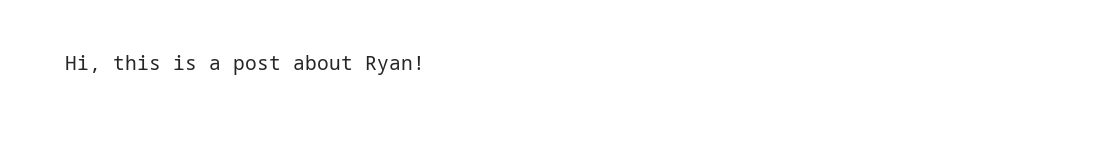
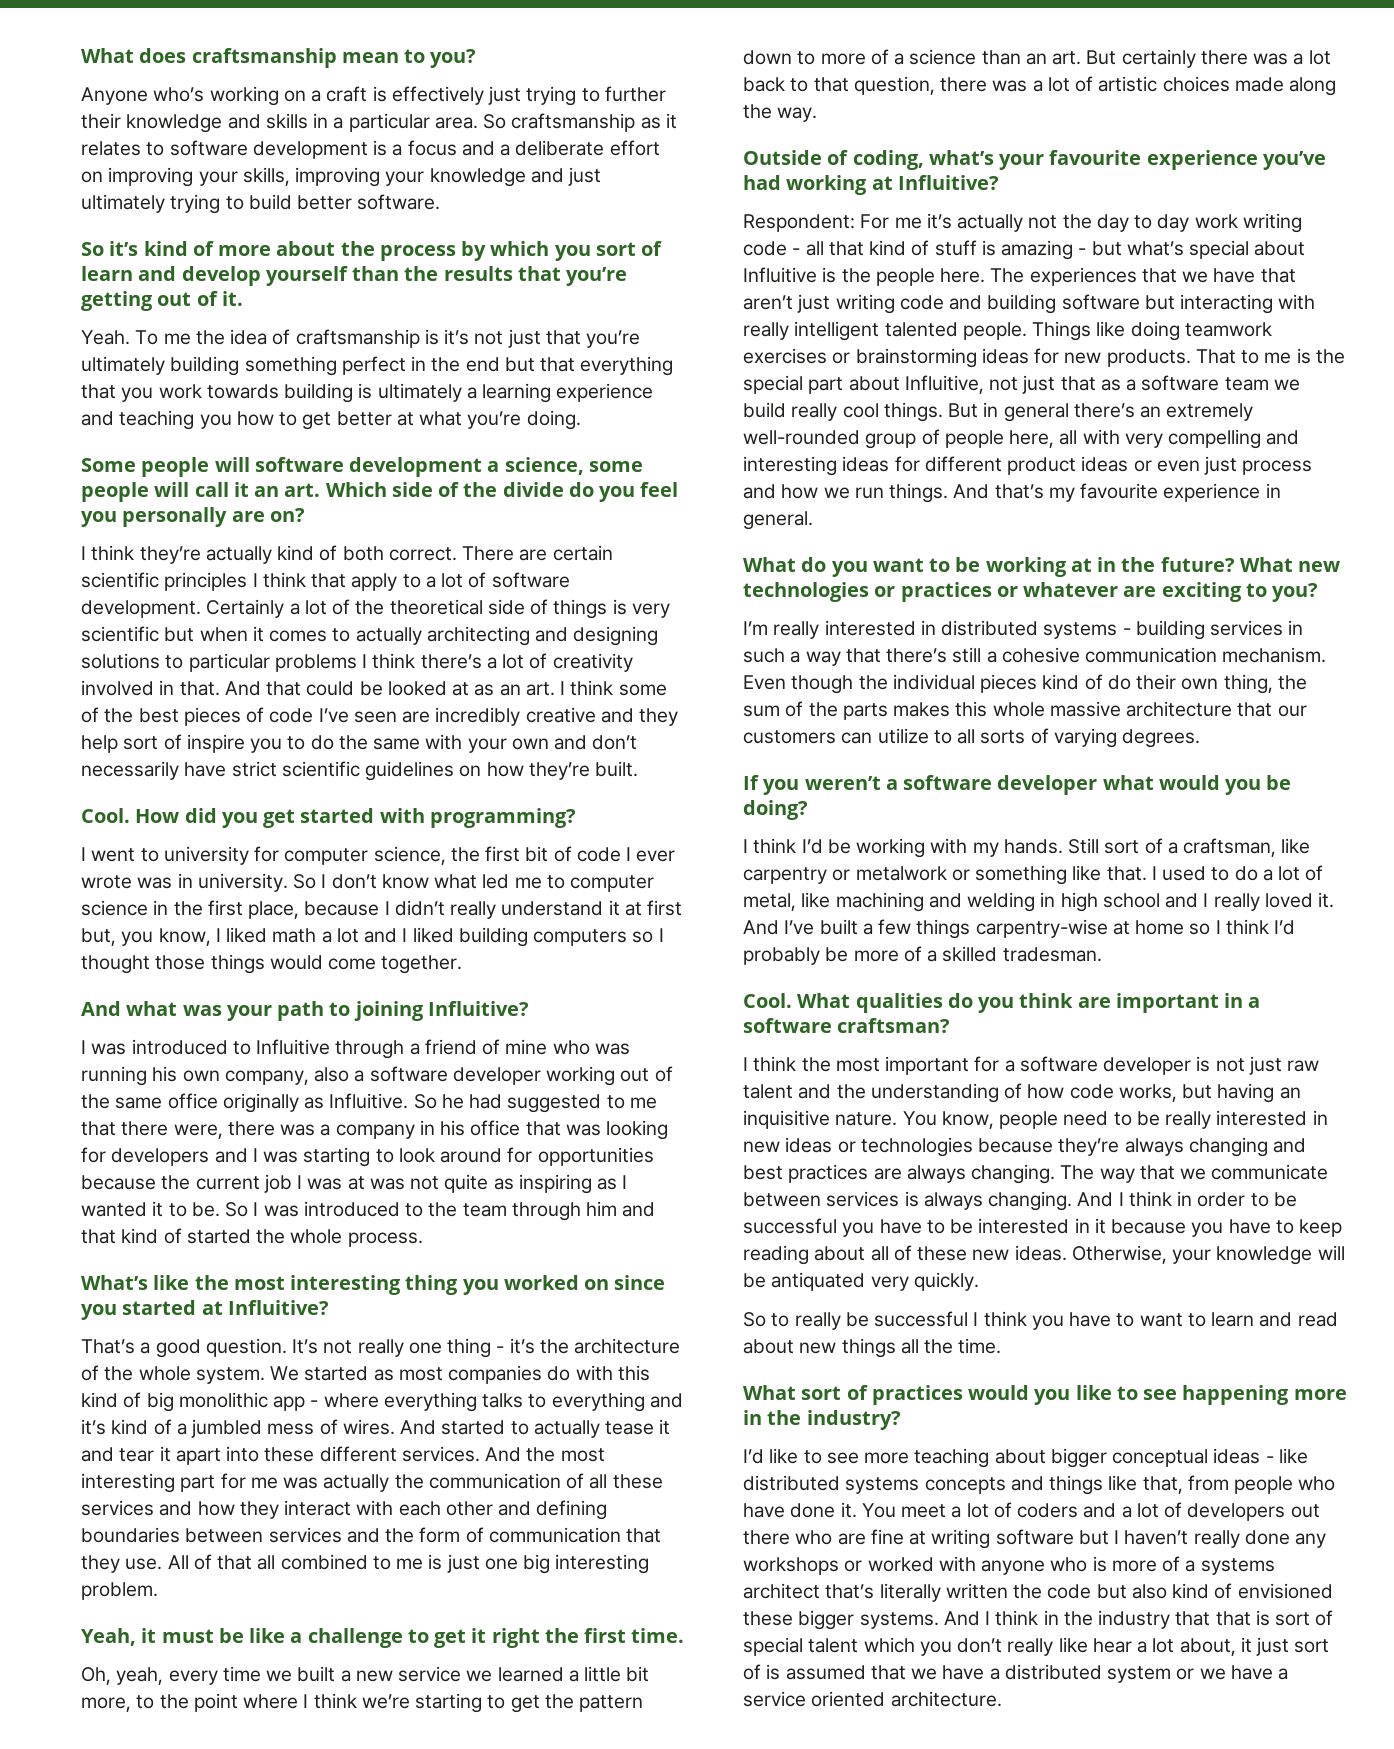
- Hi, this is a post about Ryan!
+ What does craftsmanship mean to you?
+ Anyone who’s working on a craft is effectively just trying to further their knowledge and skills in a particular area. So craftsmanship as it relates to software development is a focus and a deliberate effort on improving your skills, improving your knowledge and just ultimately trying to build better software.
+ So it’s kind of more about the process by which you sort of learn and develop yourself than the results that you’re getting out of it.
+ Yeah. To me the idea of craftsmanship is it’s not just that you’re ultimately building something perfect in the end but that everything that you work towards building is ultimately a learning experience and teaching you how to get better at what you’re doing.
+ Some people will software development a science, some people will call it an art. Which side of the divide do you feel you personally are on?
+ I think they’re actually kind of both correct. There are certain scientific principles I think that apply to a lot of software development. Certainly a lot of the theoretical side of things is very scientific but when it comes to actually architecting and designing solutions to particular problems I think there’s a lot of creativity involved in that. And that could be looked at as an art. I think some of the best pieces of code I’ve seen are incredibly creative and they help sort of inspire you to do the same with your own and don’t necessarily have strict scientific guidelines on how they’re built.
+ Cool. How did you get started with programming?
+ I went to university for computer science, the first bit of code I ever wrote was in university. So I don’t know what led me to computer science in the first place, because I didn’t really understand it at first but, you know, I liked math a lot and I liked building computers so I thought those things would come together.
+ And what was your path to joining Influitive?
+ I was introduced to Influitive through a friend of mine who was running his own company, also a software developer working out of the same office originally as Influitive. So he had suggested to me that there were, there was a company in his office that was looking for developers and I was starting to look around for opportunities because the current job I was at was not quite as inspiring as I wanted it to be. So I was introduced to the team through him and that kind of started the whole process.
+ What’s like the most interesting thing you worked on since you started at Influitive?
+ That’s a good question. It’s not really one thing - it’s the architecture of the whole system. We started as most companies do with this kind of big monolithic app - where everything talks to everything and it’s kind of a jumbled mess of wires. And started to actually tease it and tear it apart into these different services. And the most interesting part for me was actually the communication of all these services and how they interact with each other and defining boundaries between services and the form of communication that they use. All of that all combined to me is just one big interesting problem.
+ Yeah, it must be like a challenge to get it right the first time.
+ Oh, yeah, every time we built a new service we learned a little bit more, to the point where I think we’re starting to get the pattern down to more of a science than an art. But certainly there was a lot back to that question, there was a lot of artistic choices made along the way.
+ Outside of coding, what’s your favourite experience you’ve had working at Influitive?
+ Respondent: For me it’s actually not the day to day work writing code - all that kind of stuff is amazing - but what’s special about Influitive is the people here. The experiences that we have that aren’t just writing code and building software but interacting with really intelligent talented people. Things like doing teamwork exercises or brainstorming ideas for new products. That to me is the special part about Influitive, not just that as a software team we build really cool things. But in general there’s an extremely well-rounded group of people here, all with very compelling and interesting ideas for different product ideas or even just process and how we run things. And that’s my favourite experience in general.
+ What do you want to be working at in the future? What new technologies or practices or whatever are exciting to you?
+ I’m really interested in distributed systems - building services in such a way that there’s still a cohesive communication mechanism. Even though the individual pieces kind of do their own thing, the sum of the parts makes this whole massive architecture that our customers can utilize to all sorts of varying degrees.
+ If you weren’t a software developer what would you be doing?
+ I think I’d be working with my hands. Still sort of a craftsman, like carpentry or metalwork or something like that. I used to do a lot of metal, like machining and welding in high school and I really loved it. And I’ve built a few things carpentry-wise at home so I think I’d probably be more of a skilled tradesman.
+ Cool. What qualities do you think are important in a software craftsman?
+ I think the most important for a software developer is not just raw talent and the understanding of how code works, but having an inquisitive nature. You know, people need to be really interested in new ideas or technologies because they’re always changing and best practices are always changing. The way that we communicate between services is always changing. And I think in order to be successful you have to be interested in it because you have to keep reading about all of these new ideas. Otherwise, your knowledge will be antiquated very quickly.
+ So to really be successful I think you have to want to learn and read about new things all the time.
+ What sort of practices would you like to see happening more in the industry?
+ I’d like to see more teaching about bigger conceptual ideas - like distributed systems concepts and things like that, from people who have done it. You meet a lot of coders and a lot of developers out there who are fine at writing software but I haven’t really done any workshops or worked with anyone who is more of a systems architect that’s literally written the code but also kind of envisioned these bigger systems. And I think in the industry that that is sort of special talent which you don’t really like hear a lot about, it just sort of is assumed that we have a distributed system or we have a service oriented architecture.

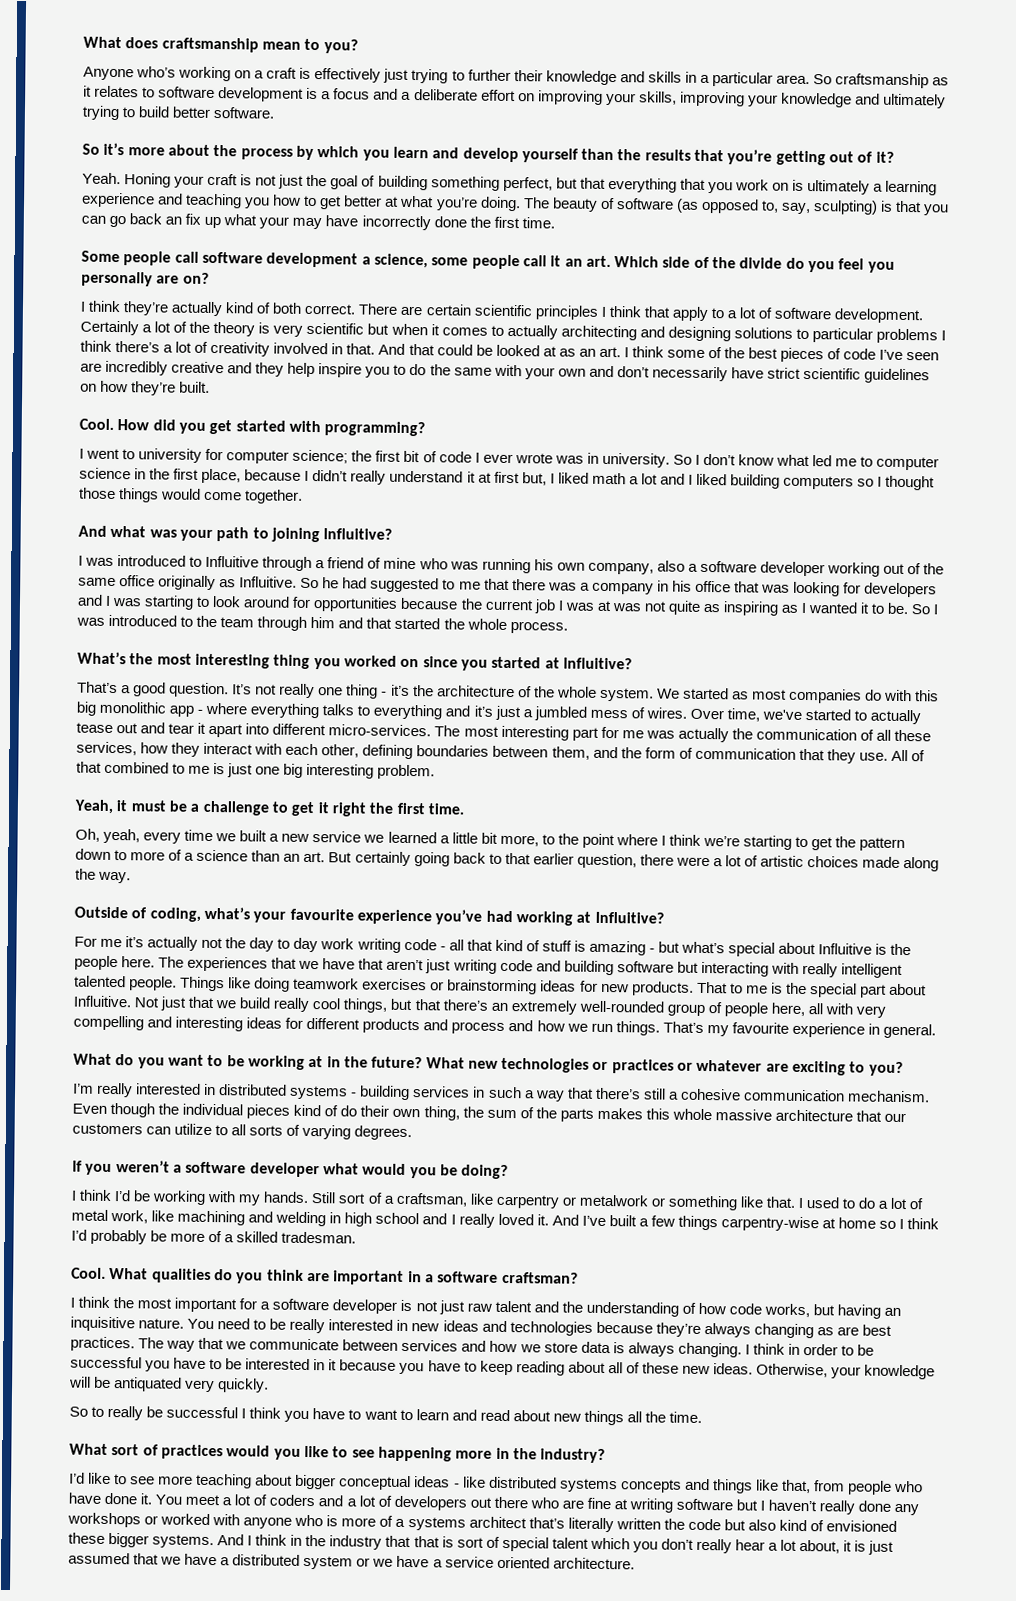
- So craftsmanship as it relates to software development is a focus and a deliberate effort on improving your skills, improving your knowledge and just ultimately trying to build better software.
+ So craftsmanship as it relates to software development is a focus and a deliberate effort on improving your skills, improving your knowledge and ultimately trying to build better software.
- So it’s kind of more about the process by which you sort of learn and develop yourself than the results that you’re getting out of it.
+ So it’s more about the process by which you learn and develop yourself than the results that you’re getting out of it?
- To me the idea of craftsmanship is it’s not just that you’re ultimately building something perfect in the end but that everything that you work towards building is ultimately a learning experience and teaching you how to get better at what you’re doing.
+ Honing your craft is not just the goal of building something perfect, but that everything that you work on is ultimately a learning experience and teaching you how to get better at what you’re doing. The beauty of software (as opposed to, say, sculpting) is that you can go back an fix up what your may have incorrectly done the first time.
- Some people will software development a science, some people will call it an art. Which side of the divide do you feel you personally are on?
+ Some people call software development a science, some people call it an art. Which side of the divide do you feel you personally are on?
- Certainly a lot of the theoretical side of things is very scientific but when it comes to actually architecting and designing solutions to particular problems I think there’s a lot of creativity involved in that.
+ Certainly a lot of the theory is very scientific but when it comes to actually architecting and designing solutions to particular problems I think there’s a lot of creativity involved in that.
- And that could be looked at as an art. I think some of the best pieces of code I’ve seen are incredibly creative and they help sort of inspire you to do the same with your own and don’t necessarily have strict scientific guidelines on how they’re built.
+ And that could be looked at as an art. I think some of the best pieces of code I’ve seen are incredibly creative and they help inspire you to do the same with your own and don’t necessarily have strict scientific guidelines on how they’re built.
- I went to university for computer science, the first bit of code I ever wrote was in university.
+ I went to university for computer science; the first bit of code I ever wrote was in university.
- So I don’t know what led me to computer science in the first place, because I didn’t really understand it at first but, you know, I liked math a lot and I liked building computers so I thought those things would come together.
+ So I don’t know what led me to computer science in the first place, because I didn’t really understand it at first but, I liked math a lot and I liked building computers so I thought those things would come together.
- So he had suggested to me that there were, there was a company in his office that was looking for developers and I was starting to look around for opportunities because the current job I was at was not quite as inspiring as I wanted it to be.
+ So he had suggested to me that there was a company in his office that was looking for developers and I was starting to look around for opportunities because the current job I was at was not quite as inspiring as I wanted it to be.
- So I was introduced to the team through him and that kind of started the whole process.
+ So I was introduced to the team through him and that started the whole process.
- What’s like the most interesting thing you worked on since you started at Influitive?
+ What’s the most interesting thing you worked on since you started at Influitive?
- We started as most companies do with this kind of big monolithic app - where everything talks to everything and it’s kind of a jumbled mess of wires.
+ We started as most companies do with this big monolithic app - where everything talks to everything and it’s just a jumbled mess of wires.
- And started to actually tease it and tear it apart into these different services. And the most interesting part for me was actually the communication of all these services and how they interact with each other and defining boundaries between services and the form of communication that they use.
+ Over time, we've started to actually tease out and tear it apart into different micro-services. The most interesting part for me was actually the communication of all these services, how they interact with each other, defining boundaries between them, and the form of communication that they use.
- All of that all combined to me is just one big interesting problem.
+ All of that combined to me is just one big interesting problem.
- Yeah, it must be like a challenge to get it right the first time.
+ Yeah, it must be a challenge to get it right the first time.
- Oh, yeah, every time we built a new service we learned a little bit more, to the point where I think we’re starting to get the pattern down to more of a science than an art. But certainly there was a lot back to that question, there was a lot of artistic choices made along the way.
+ Oh, yeah, every time we built a new service we learned a little bit more, to the point where I think we’re starting to get the pattern down to more of a science than an art. But certainly going back to that earlier question, there were a lot of artistic choices made along the way.
- Respondent: For me it’s actually not the day to day work writing code - all that kind of stuff is amazing - but what’s special about Influitive is the people here.
+ For me it’s actually not the day to day work writing code - all that kind of stuff is amazing - but what’s special about Influitive is the people here.
- That to me is the special part about Influitive, not just that as a software team we build really cool things. But in general there’s an extremely well-rounded group of people here, all with very compelling and interesting ideas for different product ideas or even just process and how we run things.
+ That to me is the special part about Influitive. Not just that we build really cool things, but that there’s an extremely well-rounded group of people here, all with very compelling and interesting ideas for different products and process and how we run things.
- And that’s my favourite experience in general.
+ That’s my favourite experience in general.
- I used to do a lot of metal, like machining and welding in high school and I really loved it.
+ I used to do a lot of metal work, like machining and welding in high school and I really loved it.
- You know, people need to be really interested in new ideas or technologies because they’re always changing and best practices are always changing.
+ You need to be really interested in new ideas and technologies because they’re always changing as are best practices.
- The way that we communicate between services is always changing.
+ The way that we communicate between services and how we store data is always changing.
- And I think in order to be successful you have to be interested in it because you have to keep reading about all of these new ideas.
+ I think in order to be successful you have to be interested in it because you have to keep reading about all of these new ideas.
- And I think in the industry that that is sort of special talent which you don’t really like hear a lot about, it just sort of is assumed that we have a distributed system or we have a service oriented architecture.
+ And I think in the industry that that is sort of special talent which you don’t really hear a lot about, it is just assumed that we have a distributed system or we have a service oriented architecture.

